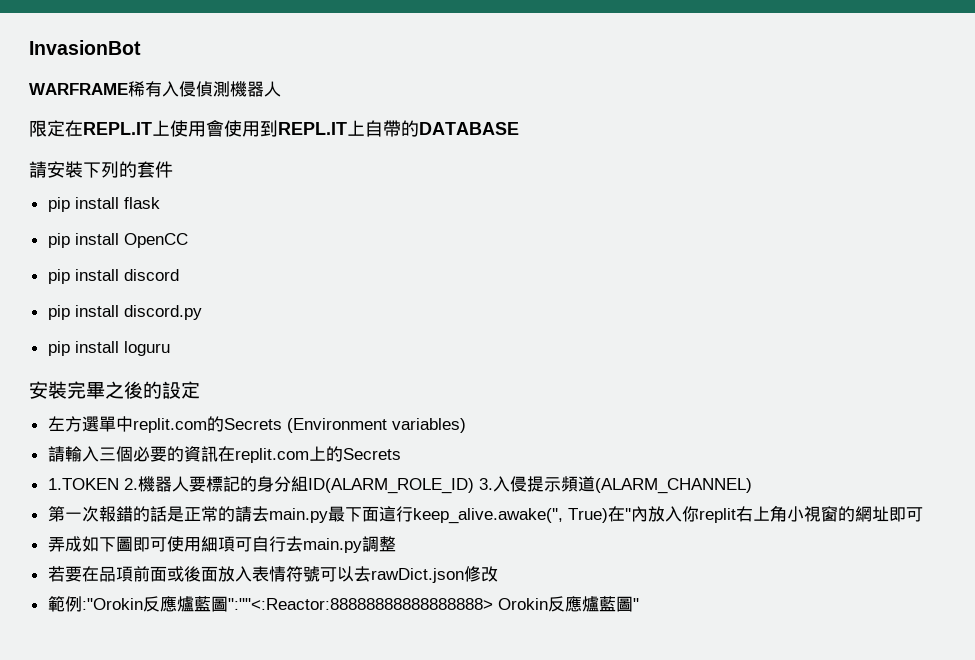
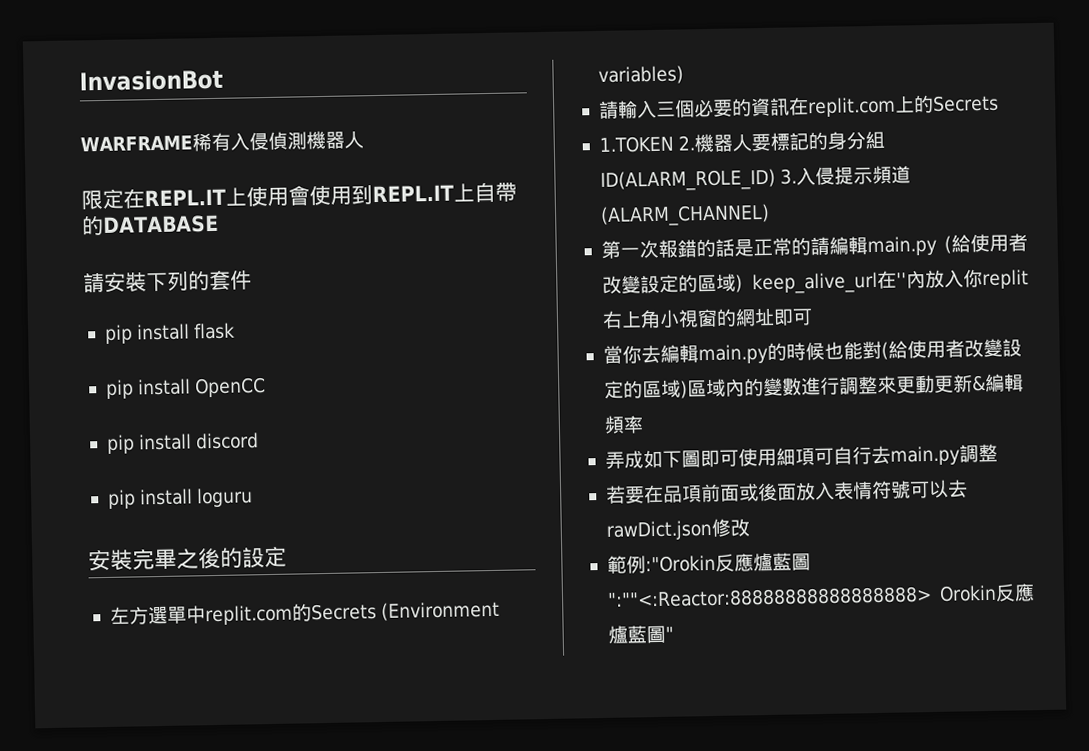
- pip install discord.py
- 第一次報錯的話是正常的請去main.py最下面這行keep_alive.awake('', True)在''內放入你replit右上角小視窗的網址即可
+ 第一次報錯的話是正常的請編輯main.py (給使用者改變設定的區域) keep_alive_url在''內放入你replit右上角小視窗的網址即可
+ 當你去編輯main.py的時候也能對(給使用者改變設定的區域)區域內的變數進行調整來更動更新&編輯頻率

